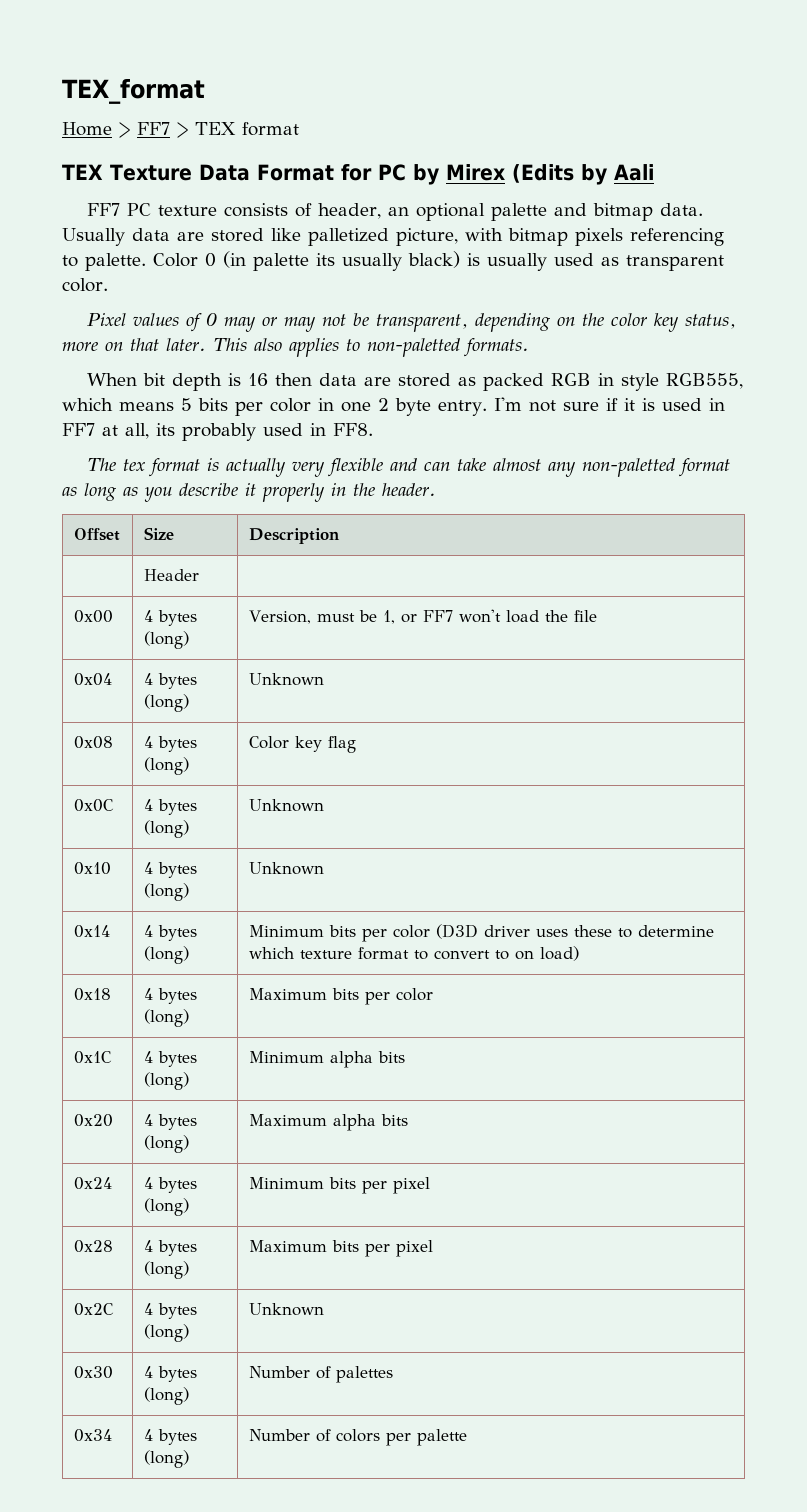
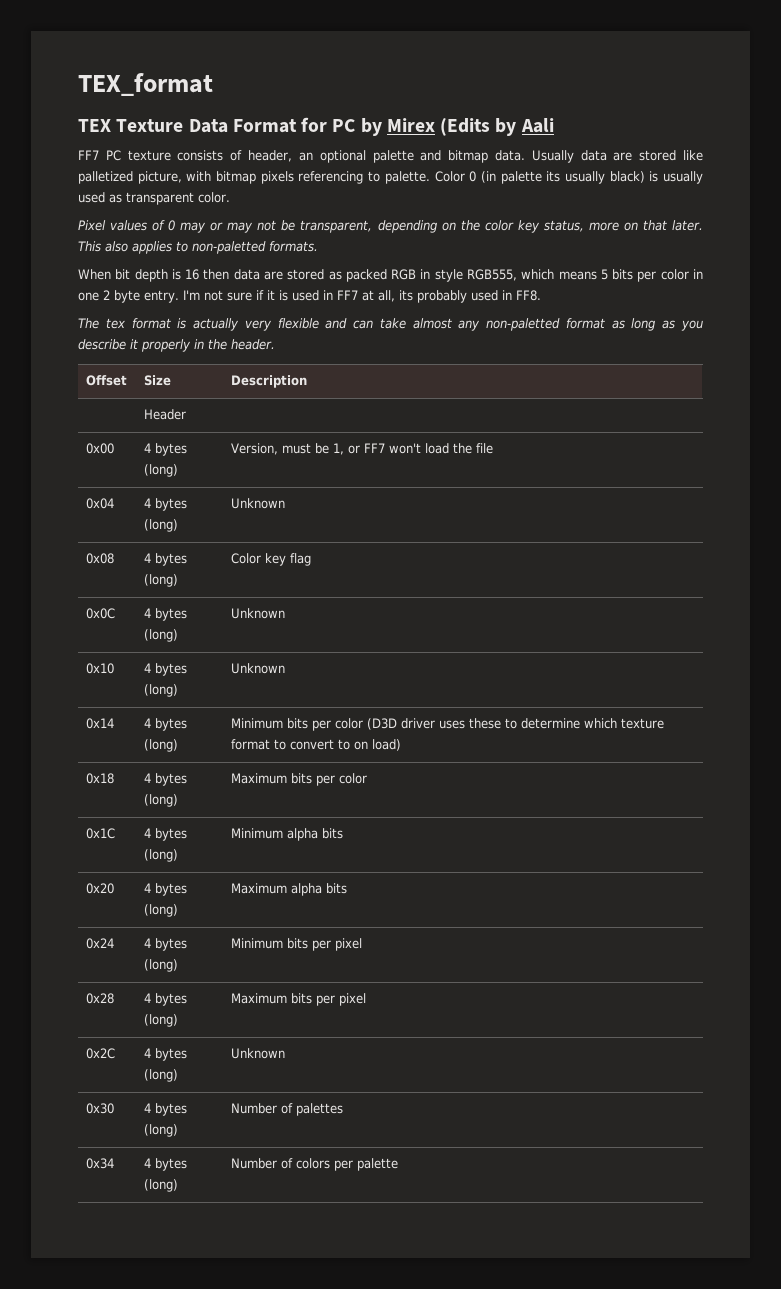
- Home > FF7 > TEX format

